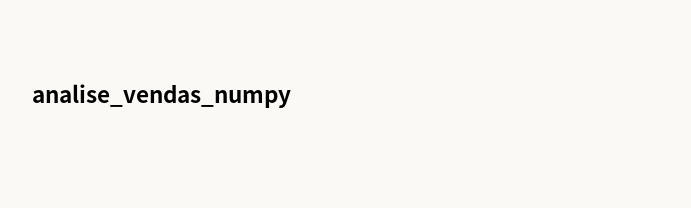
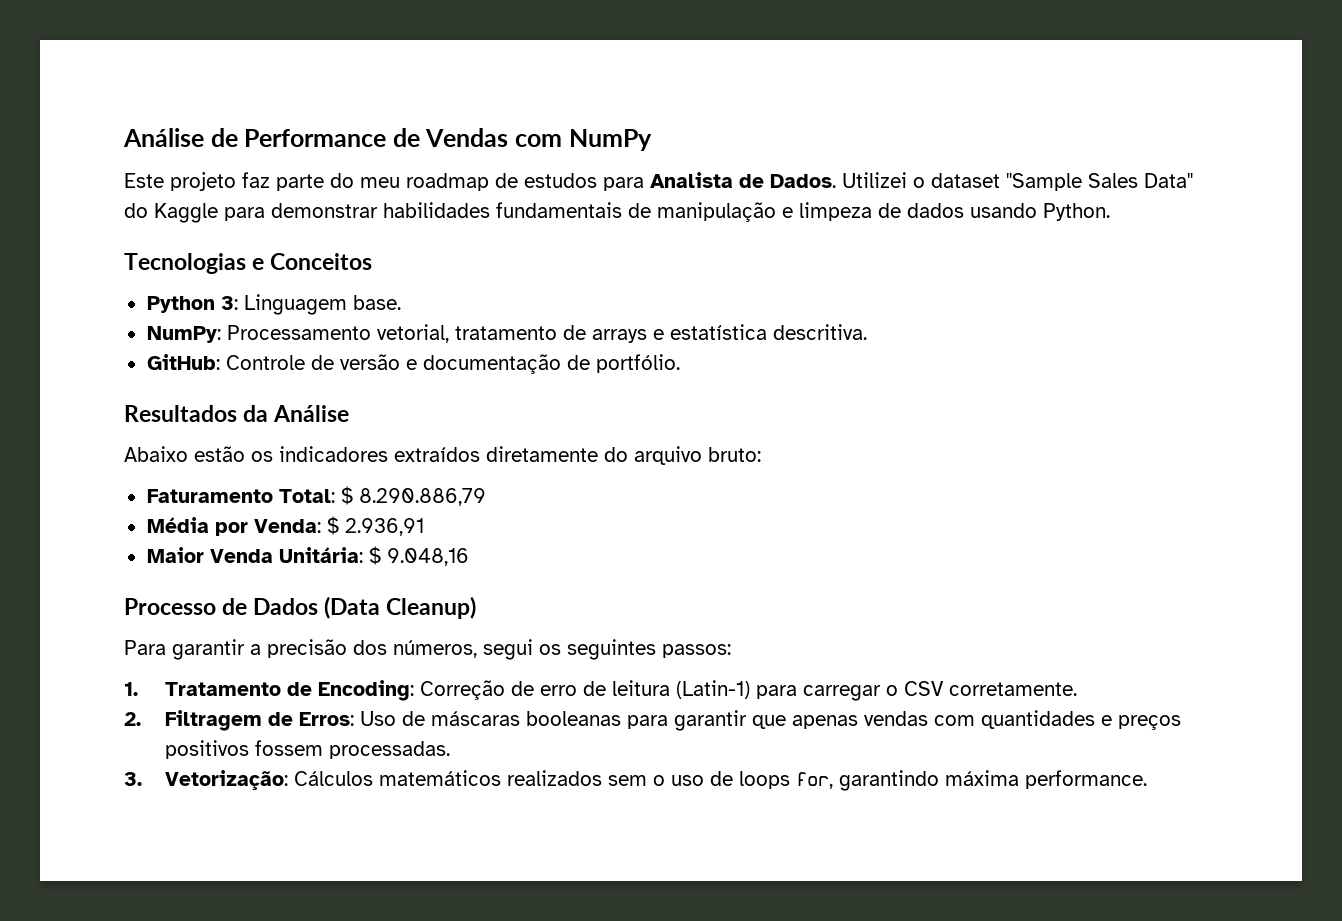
- analise_vendas_numpy
+ Análise de Performance de Vendas com NumPy
+ Este projeto faz parte do meu roadmap de estudos para Analista de Dados. Utilizei o dataset "Sample Sales Data" do Kaggle para demonstrar habilidades fundamentais de manipulação e limpeza de dados usando Python.
+ Tecnologias e Conceitos
+ Python 3: Linguagem base.
+ NumPy: Processamento vetorial, tratamento de arrays e estatística descritiva.
+ GitHub: Controle de versão e documentação de portfólio.
+ Resultados da Análise
+ Abaixo estão os indicadores extraídos diretamente do arquivo bruto:
+ Faturamento Total: $ 8.290.886,79
+ Média por Venda: $ 2.936,91
+ Maior Venda Unitária: $ 9.048,16
+ Processo de Dados (Data Cleanup)
+ Para garantir a precisão dos números, segui os seguintes passos:
+ 1. Tratamento de Encoding: Correção de erro de leitura (Latin-1) para carregar o CSV corretamente.
+ 2. Filtragem de Erros: Uso de máscaras booleanas para garantir que apenas vendas com quantidades e preços positivos fossem processadas.
+ 3. Vetorização: Cálculos matemáticos realizados sem o uso de loops for, garantindo máxima performance.

